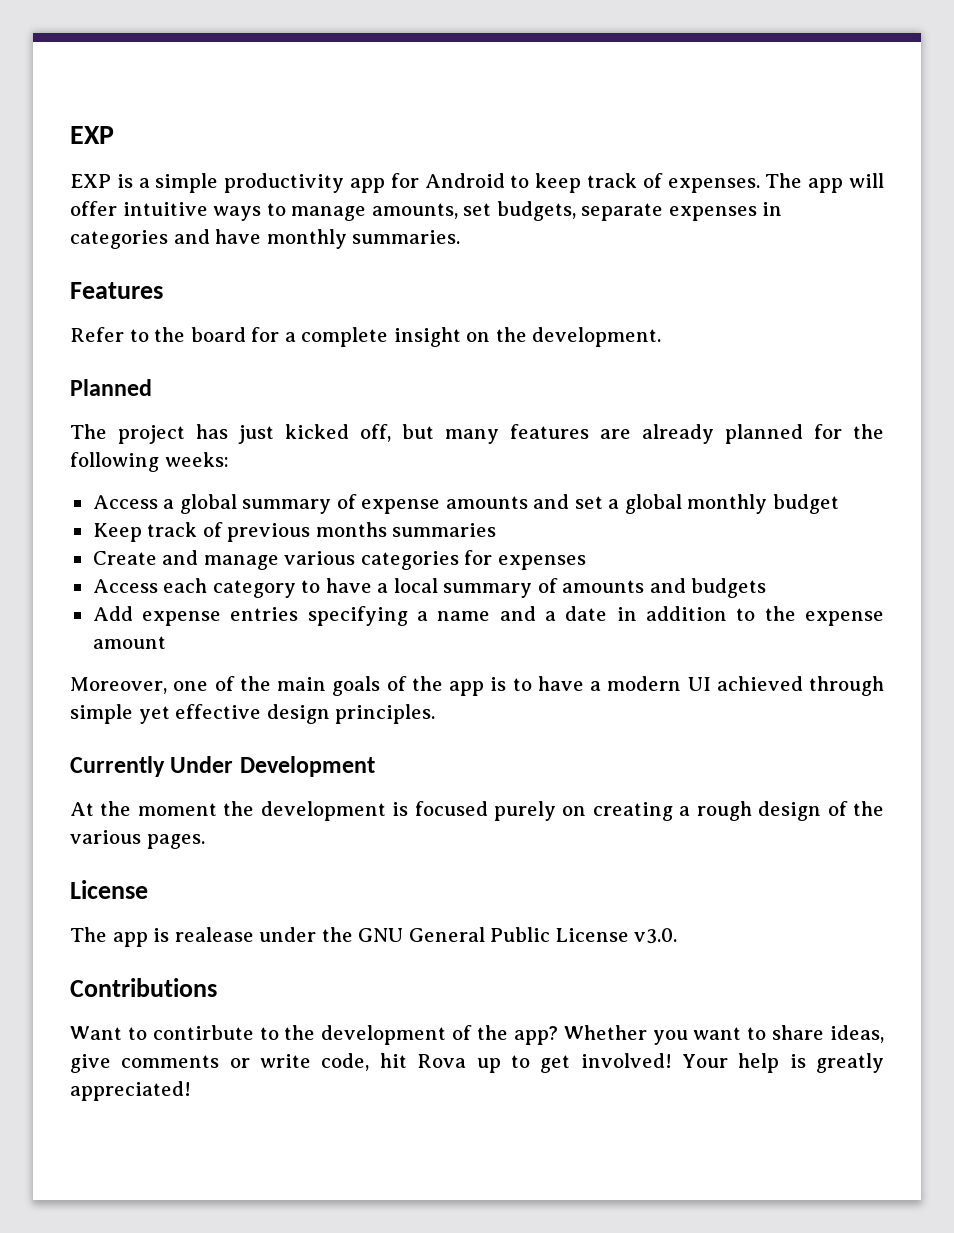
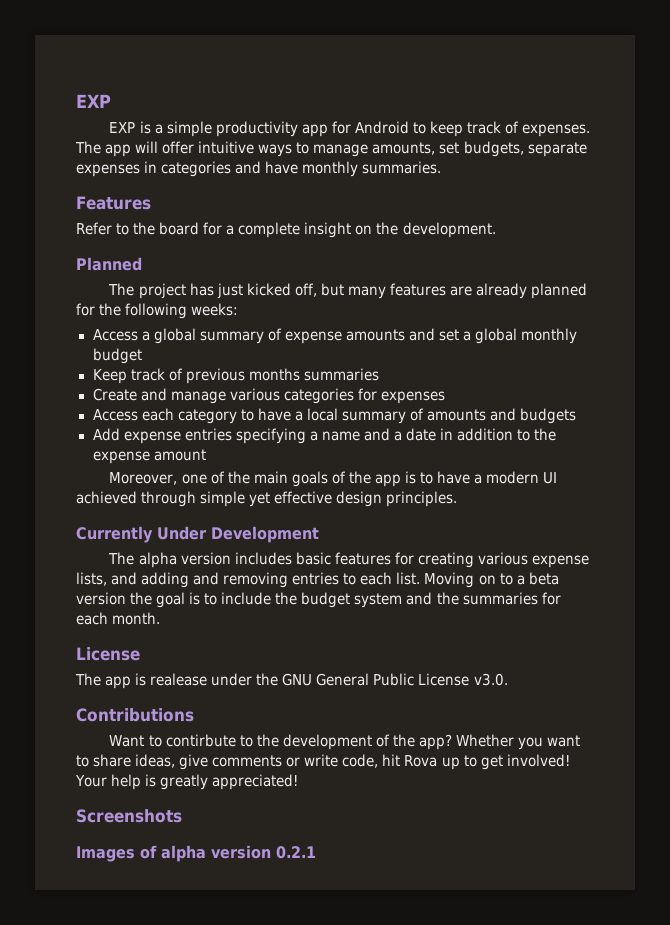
- At the moment the development is focused purely on creating a rough design of the various pages.
+ The alpha version includes basic features for creating various expense lists, and adding and removing entries to each list. Moving on to a beta version the goal is to include the budget system and the summaries for each month.
+ Screenshots
+ Images of alpha version 0.2.1

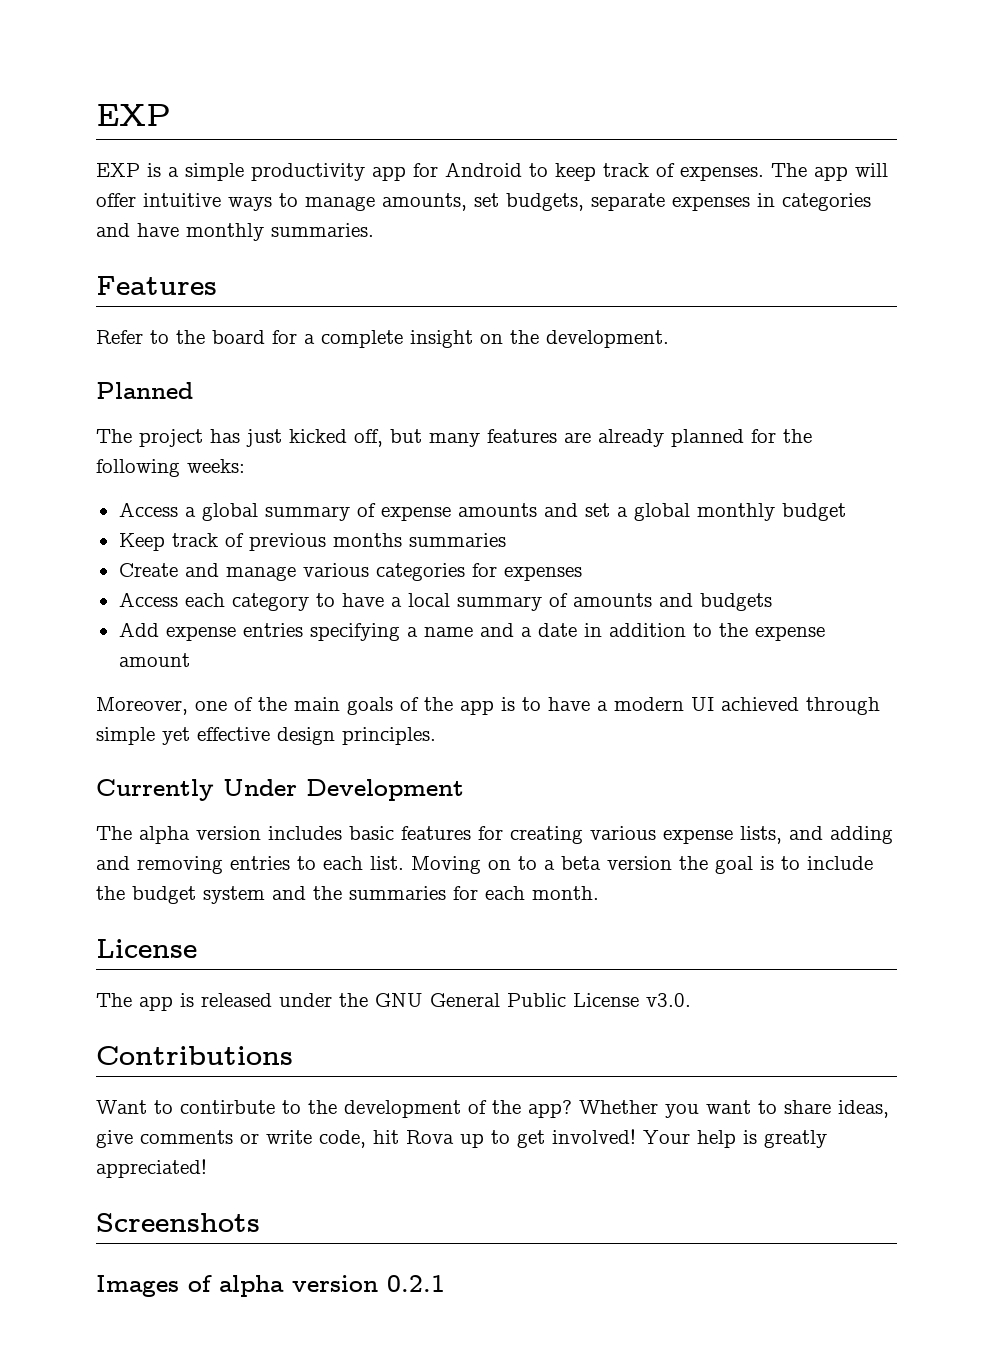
- The app is realease under the GNU General Public License v3.0.
+ The app is released under the GNU General Public License v3.0.

